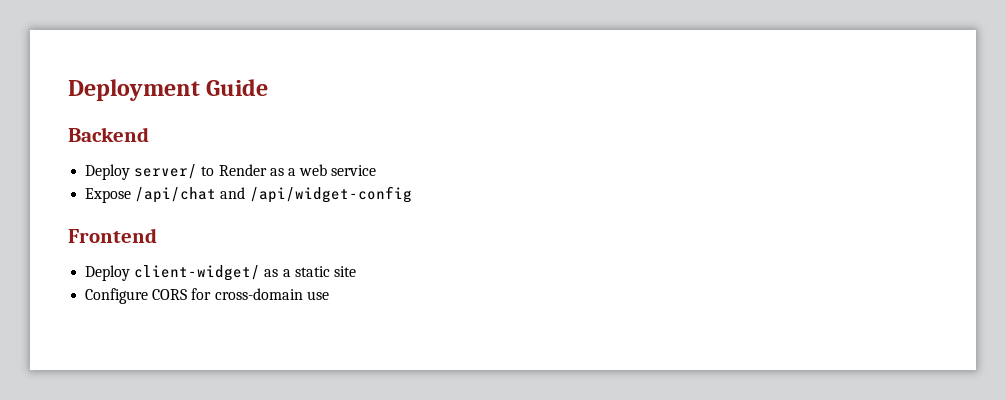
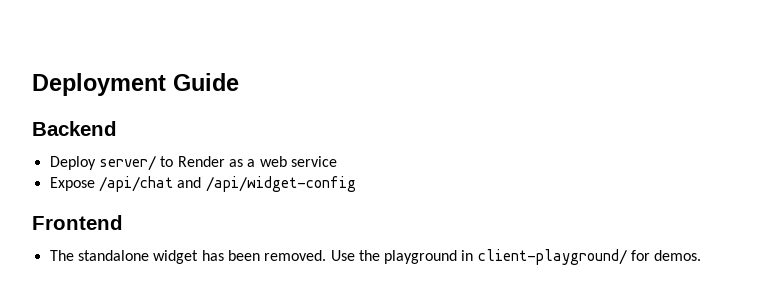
- Deploy client-widget/ as a static site
- Configure CORS for cross-domain use
+ The standalone widget has been removed. Use the playground in client-playground/ for demos.

